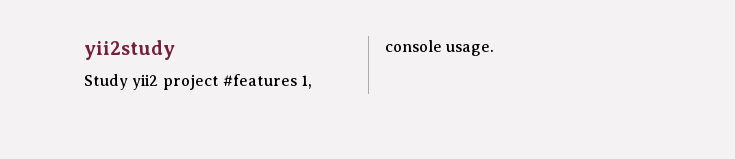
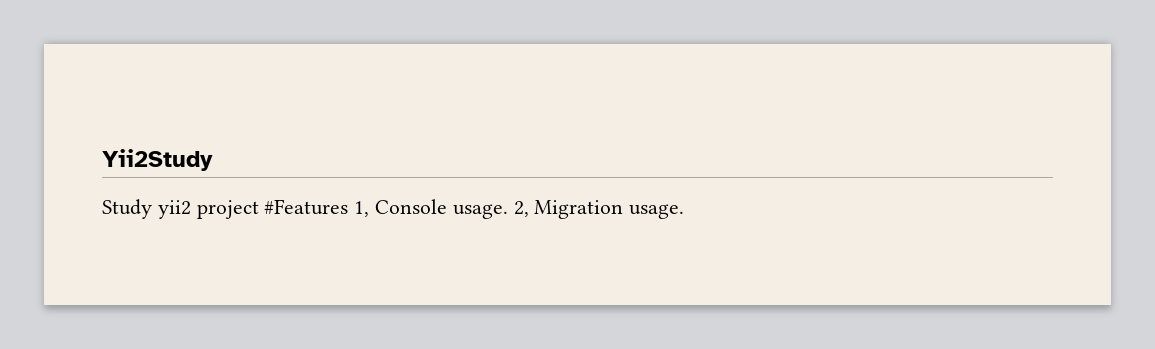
- yii2study
+ Yii2Study
- Study yii2 project #features 1, console usage.
+ Study yii2 project #Features 1, Console usage. 2, Migration usage.

